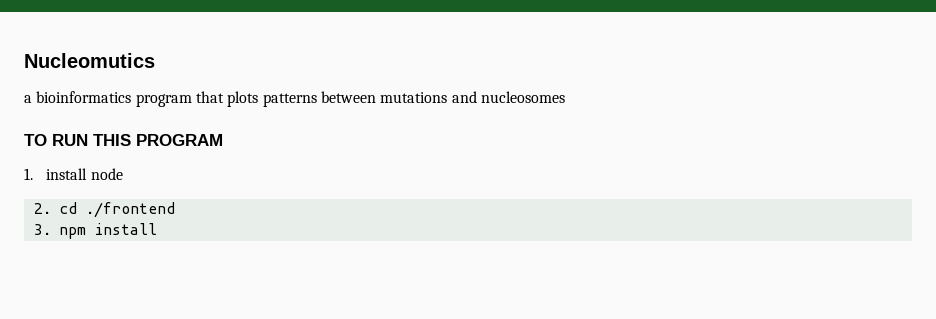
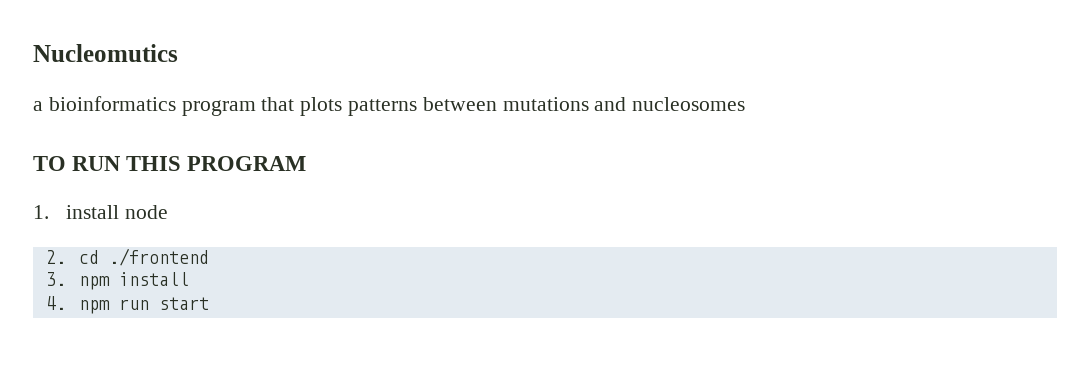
+ 4. npm run start

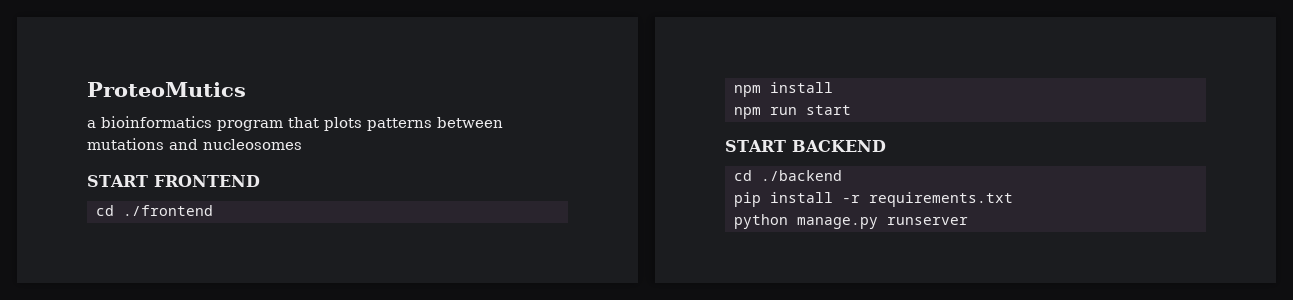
- Nucleomutics
+ ProteoMutics
- TO RUN THIS PROGRAM
- 1. install node
- 2. cd ./frontend
+ START FRONTEND
+ cd ./frontend
- 3. npm install
+ npm install
- 4. npm run start
+ npm run start
+ START BACKEND
+ cd ./backend
+ pip install -r requirements.txt
+ python manage.py runserver

